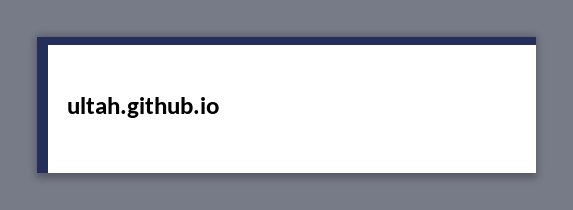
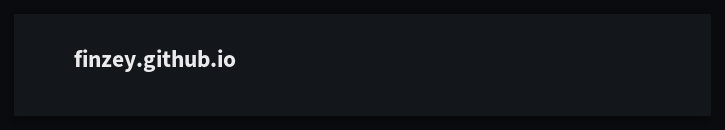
- ultah.github.io
+ finzey.github.io

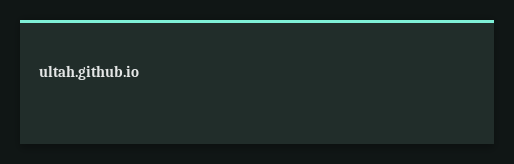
- finzey.github.io
+ ultah.github.io

